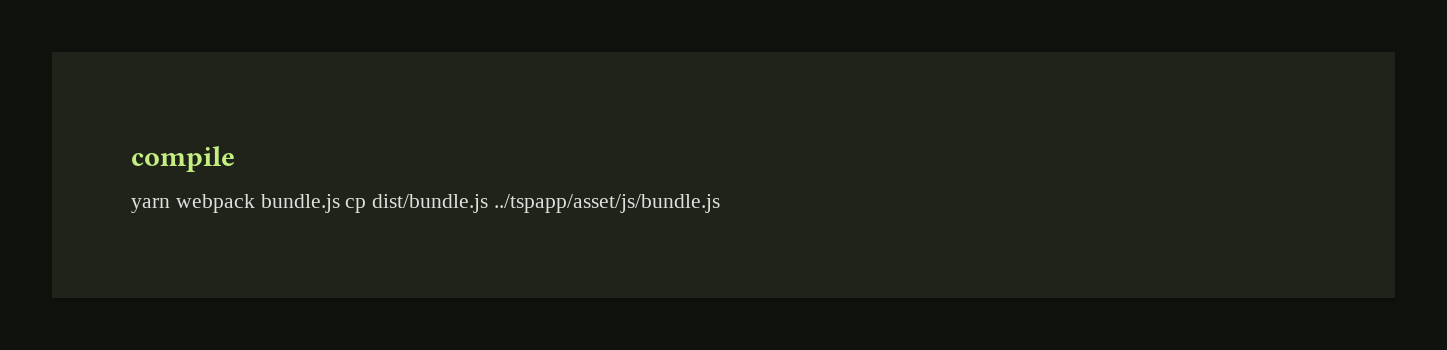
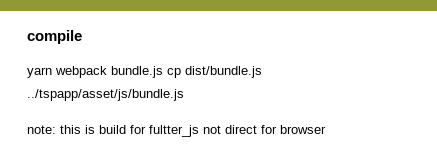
+ note: this is build for fultter_js not direct for browser

